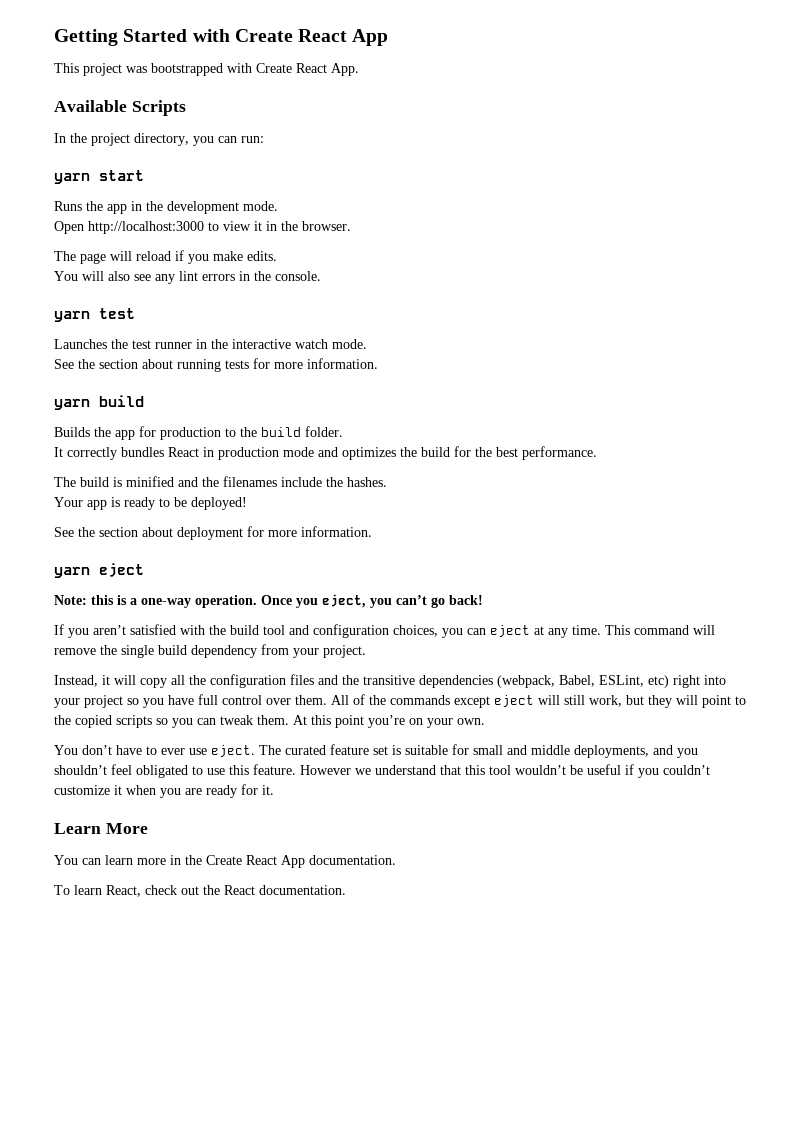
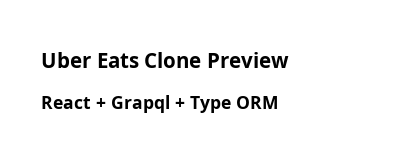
- Getting Started with Create React App
- This project was bootstrapped with Create React App.
- Available Scripts
- In the project directory, you can run:
- yarn start
- Runs the app in the development mode.
- Open http://localhost:3000 to view it in the browser.
- The page will reload if you make edits.
- You will also see any lint errors in the console.
- yarn test
- Launches the test runner in the interactive watch mode.
- See the section about running tests for more information.
- yarn build
- Builds the app for production to the build folder.
- It correctly bundles React in production mode and optimizes the build for the best performance.
- The build is minified and the filenames include the hashes.
- Your app is ready to be deployed!
- See the section about deployment for more information.
- yarn eject
- Note: this is a one-way operation. Once you eject, you can’t go back!
- If you aren’t satisfied with the build tool and configuration choices, you can eject at any time. This command will remove the single build dependency from your project.
- Instead, it will copy all the configuration files and the transitive dependencies (webpack, Babel, ESLint, etc) right into your project so you have full control over them. All of the commands except eject will still work, but they will point to the copied scripts so you can tweak them. At this point you’re on your own.
- You don’t have to ever use eject. The curated feature set is suitable for small and middle deployments, and you shouldn’t feel obligated to use this feature. However we understand that this tool wouldn’t be useful if you couldn’t customize it when you are ready for it.
- Learn More
- You can learn more in the Create React App documentation.
- To learn React, check out the React documentation.
+ Uber Eats Clone Preview
+ React + Grapql + Type ORM

